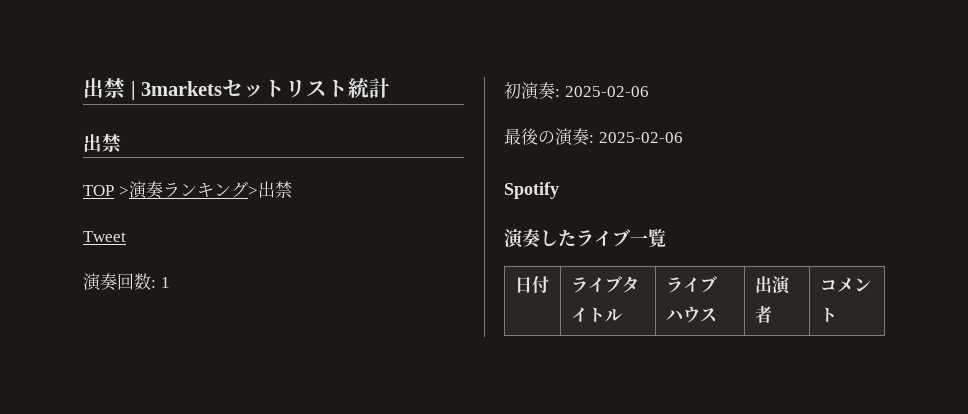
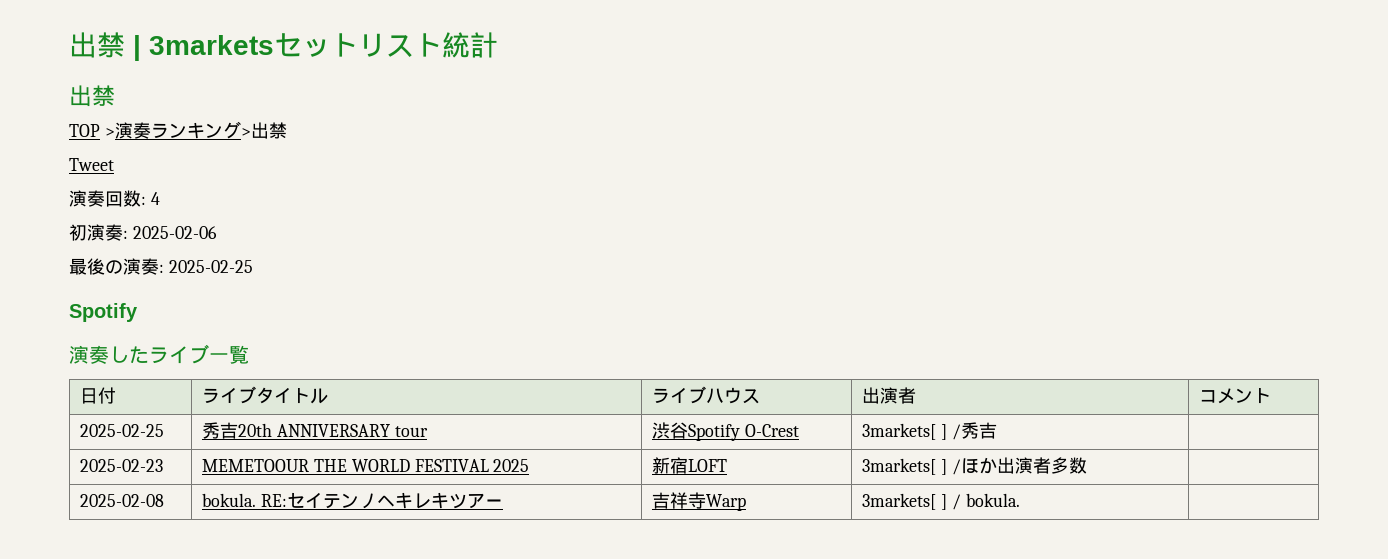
- 演奏回数: 1
+ 演奏回数: 4
- 最後の演奏: 2025-02-06
+ 最後の演奏: 2025-02-25
+ 2025-02-25 | 秀吉20th ANNIVERSARY tour | 渋谷Spotify O-Crest | 3markets[ ] /秀吉 |
+ 2025-02-23 | MEMETOOUR THE WORLD FESTIVAL 2025 | 新宿LOFT | 3markets[ ] /ほか出演者多数 |
+ 2025-02-08 | bokula. RE:セイテンノヘキレキツアー | 吉祥寺Warp | 3markets[ ] / bokula. |

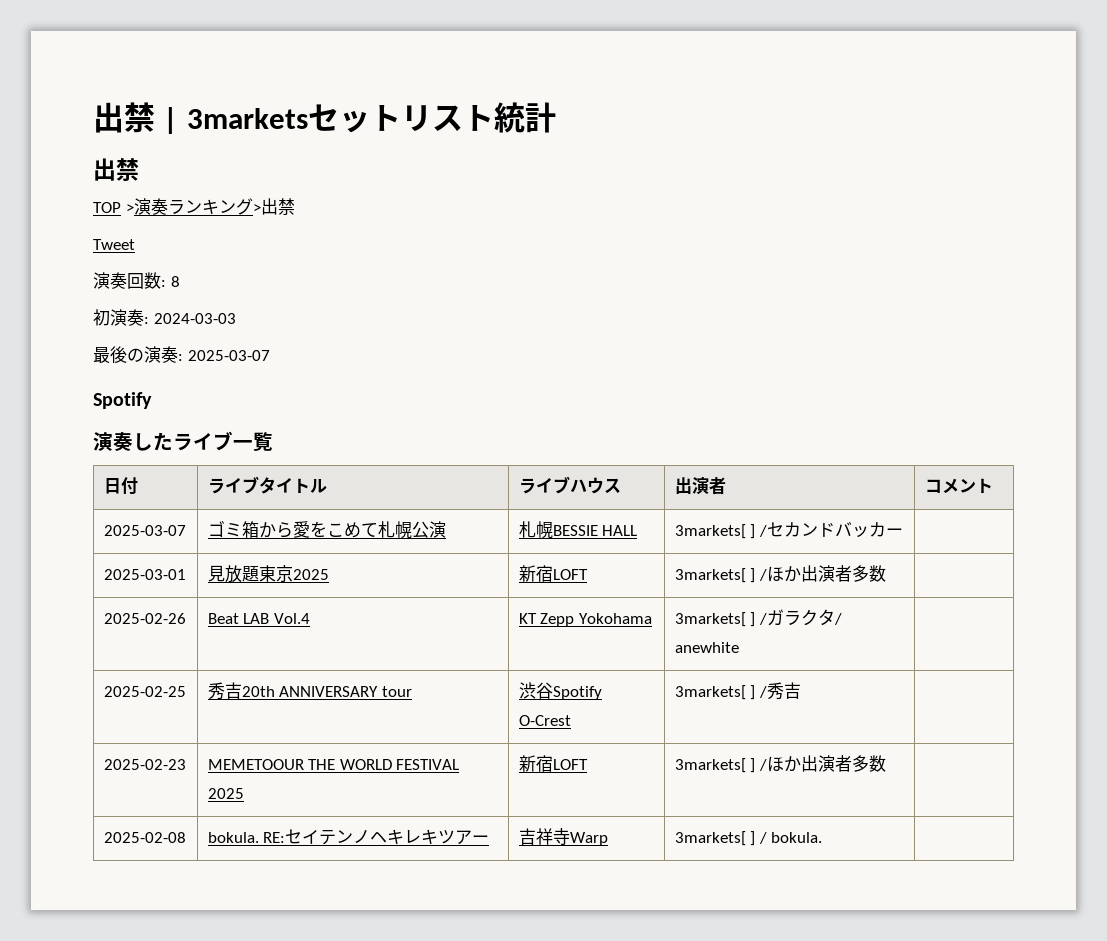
- 演奏回数: 4
+ 演奏回数: 8
- 初演奏: 2025-02-06
+ 初演奏: 2024-03-03
- 最後の演奏: 2025-02-25
+ 最後の演奏: 2025-03-07
+ 2025-03-07 | ゴミ箱から愛をこめて札幌公演 | 札幌BESSIE HALL | 3markets[ ] /セカンドバッカー |
+ 2025-03-01 | 見放題東京2025 | 新宿LOFT | 3markets[ ] /ほか出演者多数 |
+ 2025-02-26 | Beat LAB Vol.4 | KT Zepp Yokohama | 3markets[ ] /ガラクタ/ anewhite |

